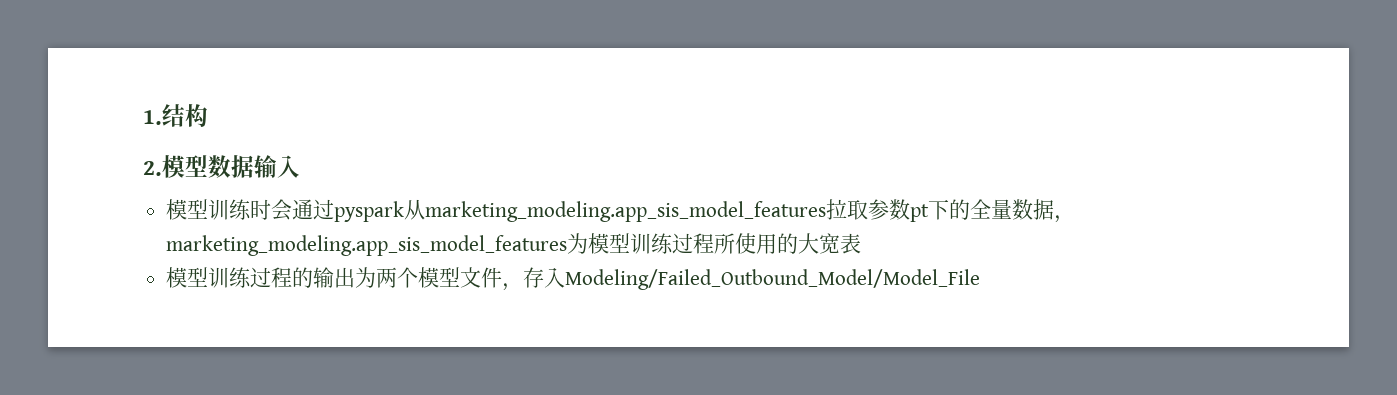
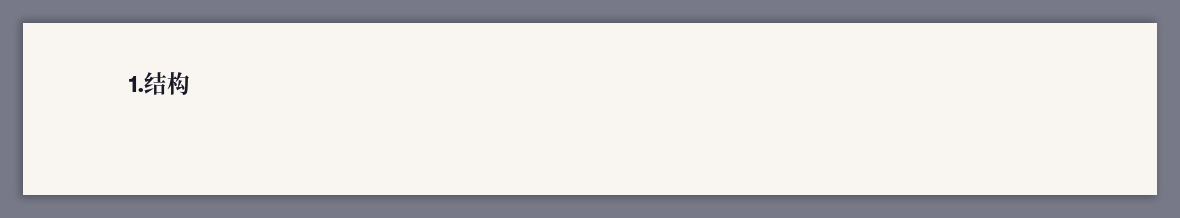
- 2.模型数据输入
- 模型训练时会通过pyspark从marketing_modeling.app_sis_model_features拉取参数pt下的全量数据，marketing_modeling.app_sis_model_features为模型训练过程所使用的大宽表
- 模型训练过程的输出为两个模型文件，存入Modeling/Failed_Outbound_Model/Model_File

